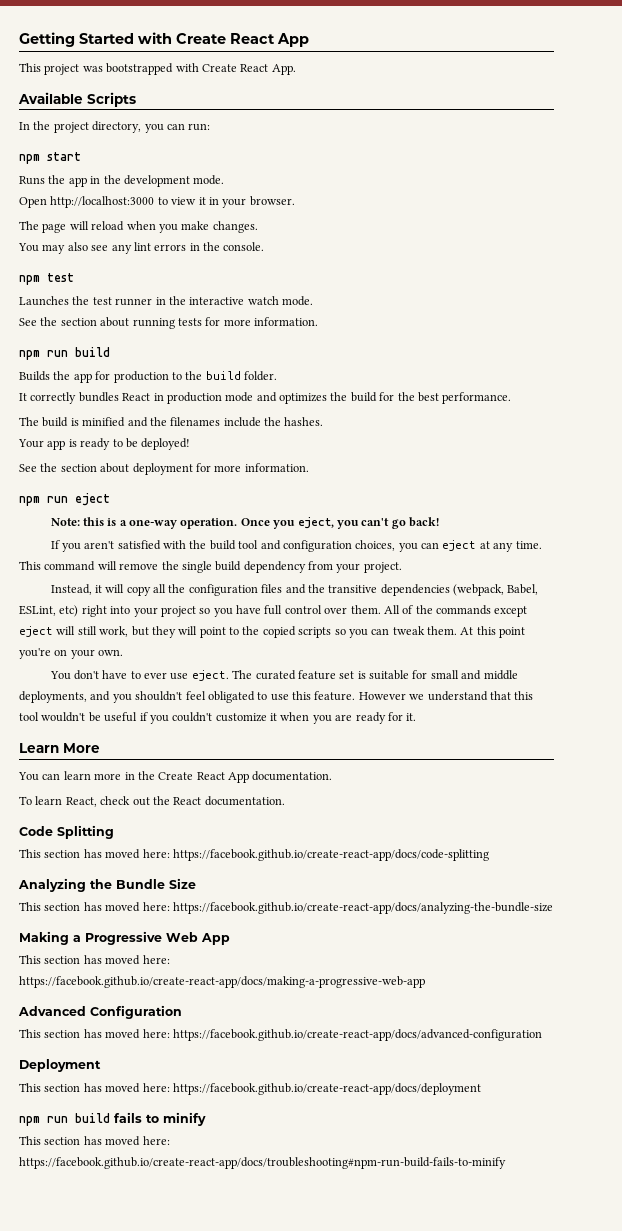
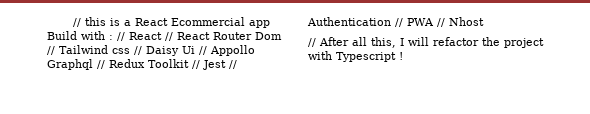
- Getting Started with Create React App
- This project was bootstrapped with Create React App.
- Available Scripts
- In the project directory, you can run:
- npm start
- Runs the app in the development mode.
- Open http://localhost:3000 to view it in your browser.
- The page will reload when you make changes.
- You may also see any lint errors in the console.
- npm test
- Launches the test runner in the interactive watch mode.
- See the section about running tests for more information.
- npm run build
- Builds the app for production to the build folder.
- It correctly bundles React in production mode and optimizes the build for the best performance.
- The build is minified and the filenames include the hashes.
- Your app is ready to be deployed!
- See the section about deployment for more information.
- npm run eject
- Note: this is a one-way operation. Once you eject, you can't go back!
- If you aren't satisfied with the build tool and configuration choices, you can eject at any time. This command will remove the single build dependency from your project.
- Instead, it will copy all the configuration files and the transitive dependencies (webpack, Babel, ESLint, etc) right into your project so you have full control over them. All of the commands except eject will still work, but they will point to the copied scripts so you can tweak them. At this point you're on your own.
- You don't have to ever use eject. The curated feature set is suitable for small and middle deployments, and you shouldn't feel obligated to use this feature. However we understand that this tool wouldn't be useful if you couldn't customize it when you are ready for it.
- Learn More
- You can learn more in the Create React App documentation.
- To learn React, check out the React documentation.
- Code Splitting
- This section has moved here: https://facebook.github.io/create-react-app/docs/code-splitting
- Analyzing the Bundle Size
- This section has moved here: https://facebook.github.io/create-react-app/docs/analyzing-the-bundle-size
- Making a Progressive Web App
- This section has moved here: https://facebook.github.io/create-react-app/docs/making-a-progressive-web-app
- Advanced Configuration
- This section has moved here: https://facebook.github.io/create-react-app/docs/advanced-configuration
- Deployment
- This section has moved here: https://facebook.github.io/create-react-app/docs/deployment
- npm run build fails to minify
- This section has moved here: https://facebook.github.io/create-react-app/docs/troubleshooting#npm-run-build-fails-to-minify
+ // this is a React Ecommercial app Build with : // React // React Router Dom // Tailwind css // Daisy Ui // Appollo Graphql // Redux Toolkit // Jest // Authentication // PWA // Nhost
+ // After all this, I will refactor the project with Typescript !

